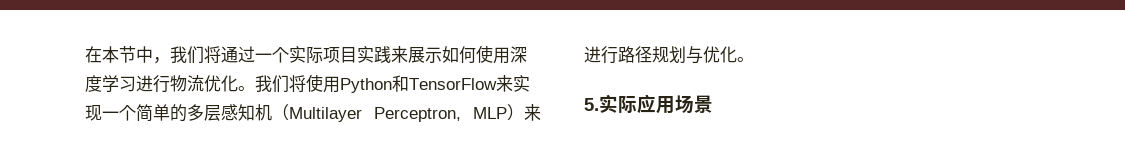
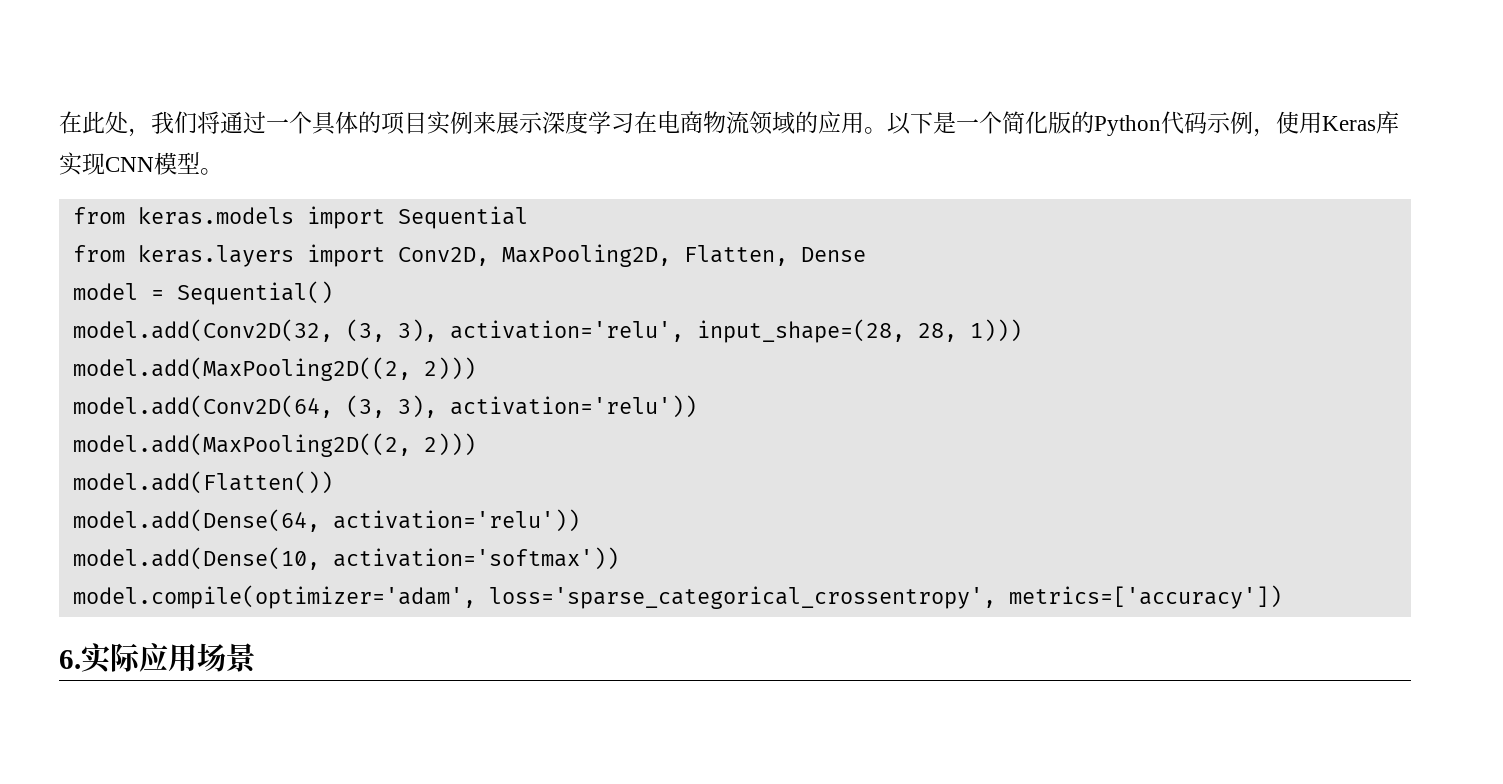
- 在本节中，我们将通过一个实际项目实践来展示如何使用深度学习进行物流优化。我们将使用Python和TensorFlow来实现一个简单的多层感知机（Multilayer Perceptron, MLP）来进行路径规划与优化。
- 5.实际应用场景
+ 在此处，我们将通过一个具体的项目实例来展示深度学习在电商物流领域的应用。以下是一个简化版的Python代码示例，使用Keras库实现CNN模型。
+ from keras.models import Sequential
+ from keras.layers import Conv2D, MaxPooling2D, Flatten, Dense
+ model = Sequential()
+ model.add(Conv2D(32, (3, 3), activation='relu', input_shape=(28, 28, 1)))
+ model.add(MaxPooling2D((2, 2)))
+ model.add(Conv2D(64, (3, 3), activation='relu'))
+ model.add(MaxPooling2D((2, 2)))
+ model.add(Flatten())
+ model.add(Dense(64, activation='relu'))
+ model.add(Dense(10, activation='softmax'))
+ model.compile(optimizer='adam', loss='sparse_categorical_crossentropy', metrics=['accuracy'])
+ 6.实际应用场景

